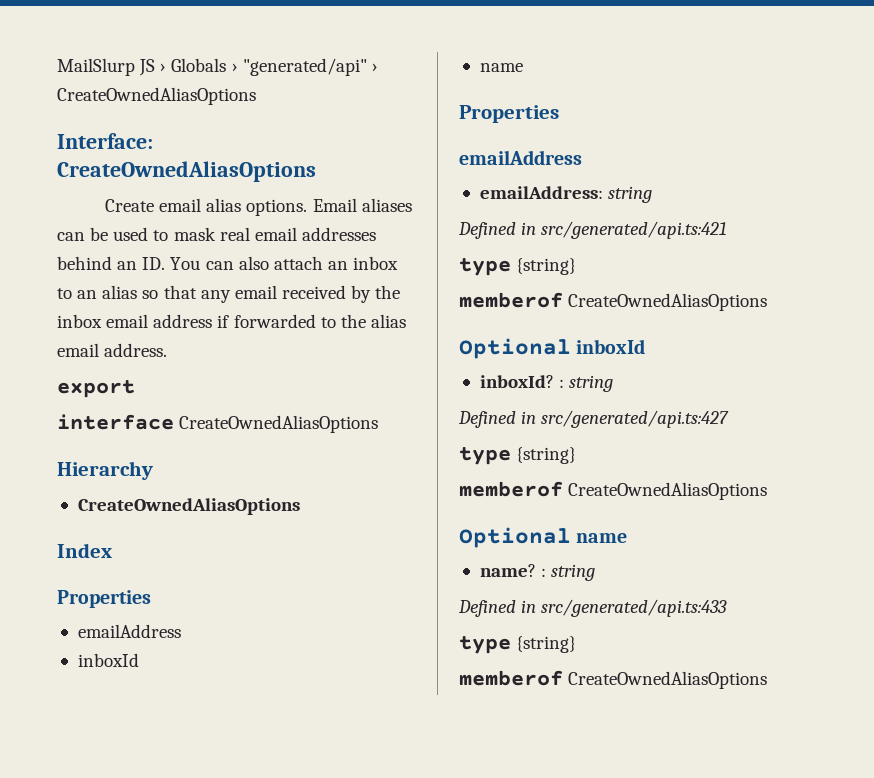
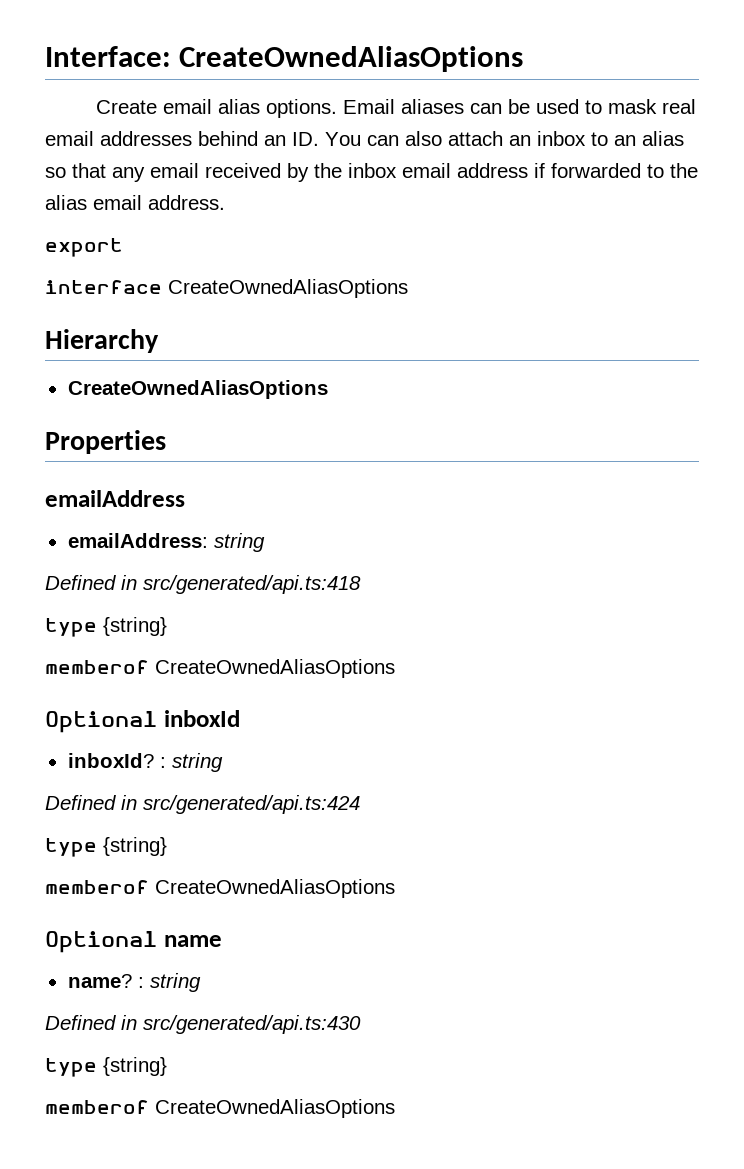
- MailSlurp JS › Globals › "generated/api" › CreateOwnedAliasOptions
- Index
- Properties
- emailAddress
- inboxId
- name
- Defined in src/generated/api.ts:421
+ Defined in src/generated/api.ts:418
- Defined in src/generated/api.ts:427
+ Defined in src/generated/api.ts:424
- Defined in src/generated/api.ts:433
+ Defined in src/generated/api.ts:430

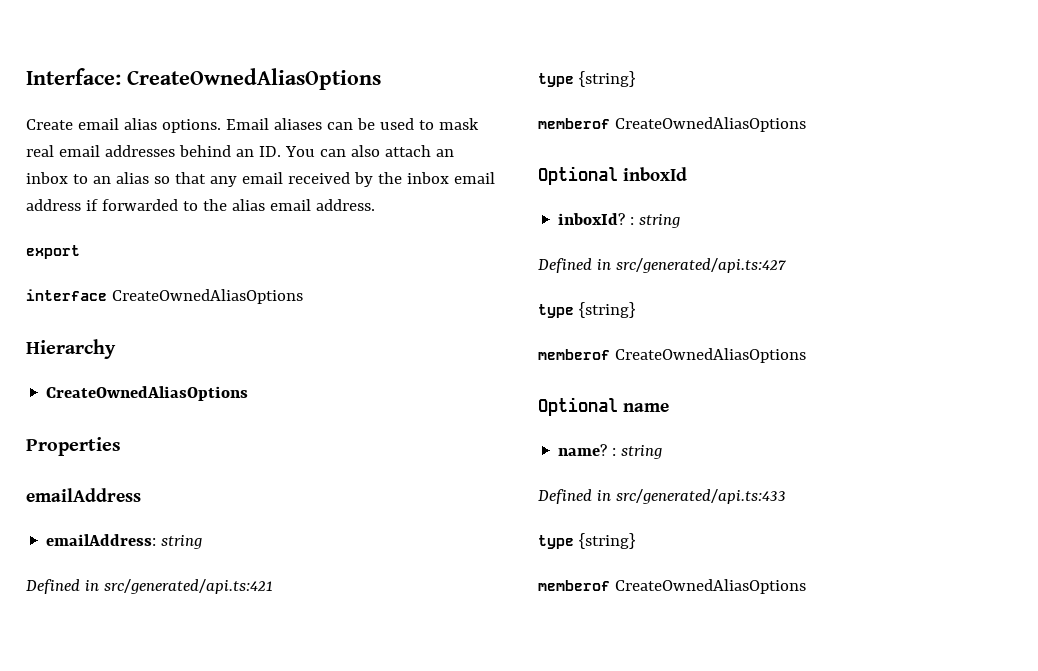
- Defined in src/generated/api.ts:418
+ Defined in src/generated/api.ts:421
- Defined in src/generated/api.ts:424
+ Defined in src/generated/api.ts:427
- Defined in src/generated/api.ts:430
+ Defined in src/generated/api.ts:433

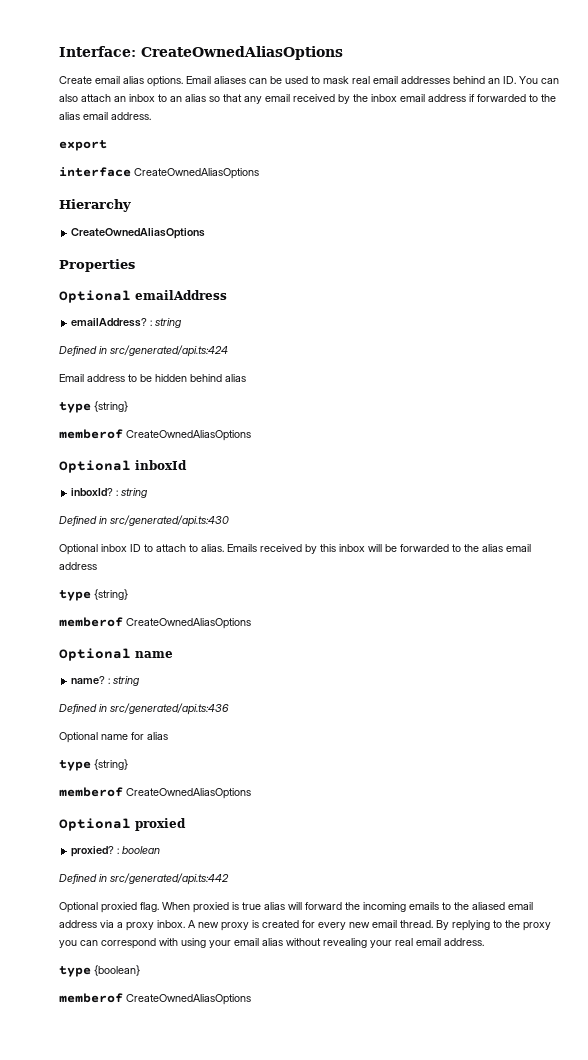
- emailAddress
+ Optional emailAddress
- emailAddress: string
- Defined in src/generated/api.ts:421
+ emailAddress? : string
+ Defined in src/generated/api.ts:424
+ Email address to be hidden behind alias
- Defined in src/generated/api.ts:427
+ Defined in src/generated/api.ts:430
+ Optional inbox ID to attach to alias. Emails received by this inbox will be forwarded to the alias email address
- Defined in src/generated/api.ts:433
+ Defined in src/generated/api.ts:436
+ Optional name for alias
  type {string}
+ memberof CreateOwnedAliasOptions
+ Optional proxied
+ proxied? : boolean
+ Defined in src/generated/api.ts:442
+ Optional proxied flag. When proxied is true alias will forward the incoming emails to the aliased email address via a proxy inbox. A new proxy is created for every new email thread. By replying to the proxy you can correspond with using your email alias without revealing your real email address.
+ type {boolean}

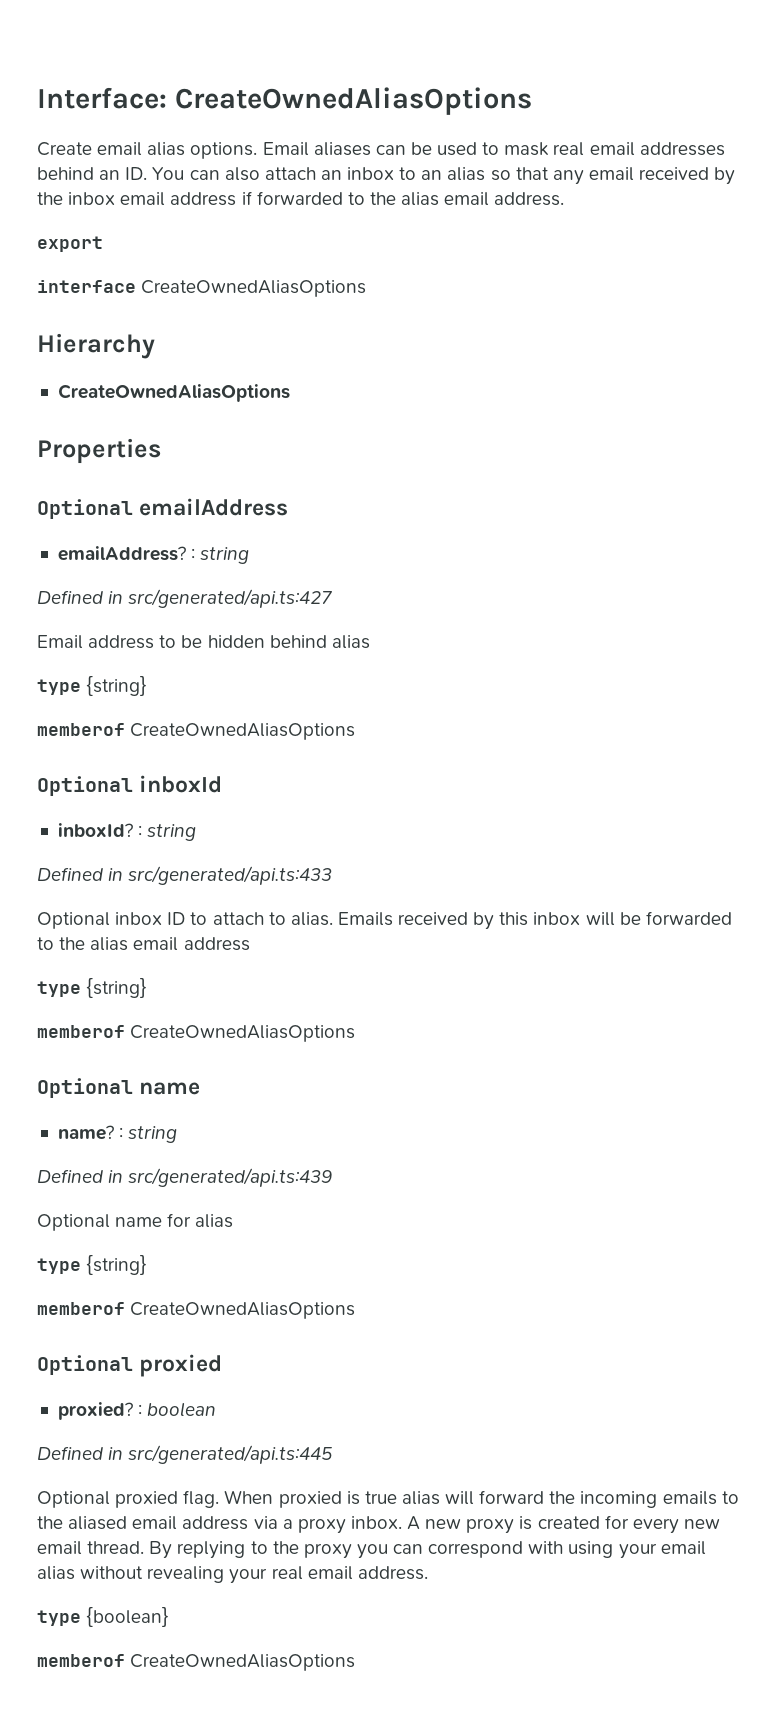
- Defined in src/generated/api.ts:424
+ Defined in src/generated/api.ts:427
- Defined in src/generated/api.ts:430
+ Defined in src/generated/api.ts:433
- Defined in src/generated/api.ts:436
+ Defined in src/generated/api.ts:439
- Defined in src/generated/api.ts:442
+ Defined in src/generated/api.ts:445

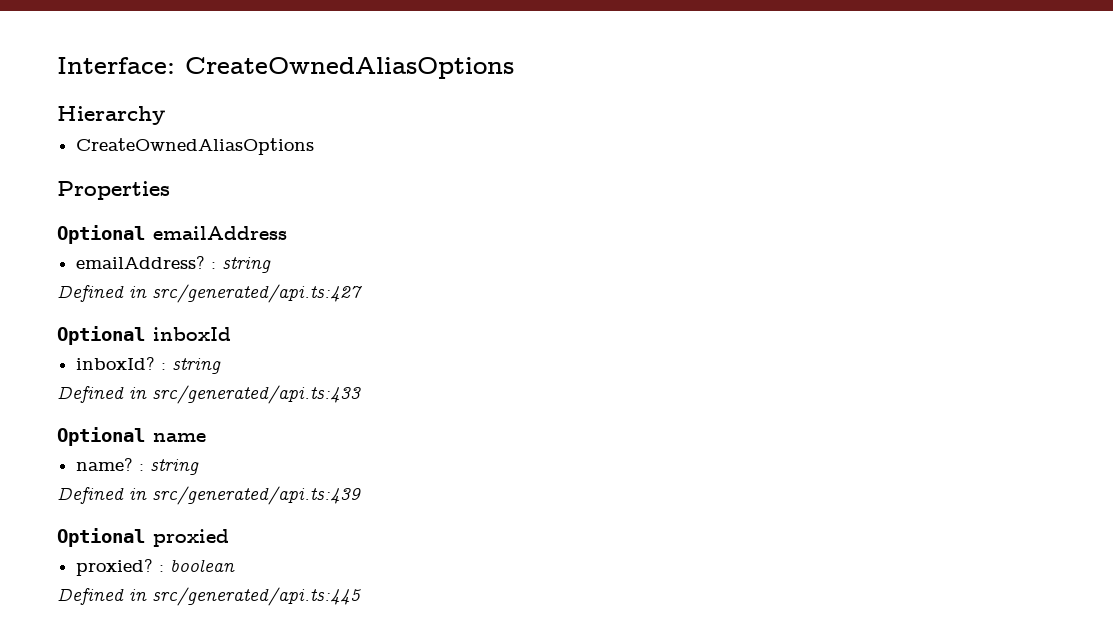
- Create email alias options. Email aliases can be used to mask real email addresses behind an ID. You can also attach an inbox to an alias so that any email received by the inbox email address if forwarded to the alias email address.
- export
- interface CreateOwnedAliasOptions
- Email address to be hidden behind alias
- type {string}
- memberof CreateOwnedAliasOptions
- Optional inbox ID to attach to alias. Emails received by this inbox will be forwarded to the alias email address
- type {string}
- memberof CreateOwnedAliasOptions
- Optional name for alias
- type {string}
- memberof CreateOwnedAliasOptions
- Optional proxied flag. When proxied is true alias will forward the incoming emails to the aliased email address via a proxy inbox. A new proxy is created for every new email thread. By replying to the proxy you can correspond with using your email alias without revealing your real email address.
- type {boolean}
- memberof CreateOwnedAliasOptions

